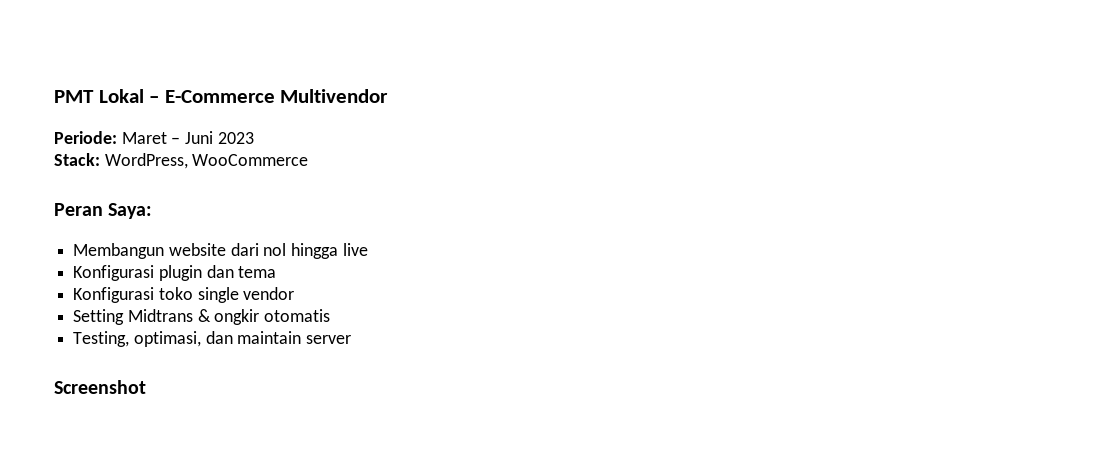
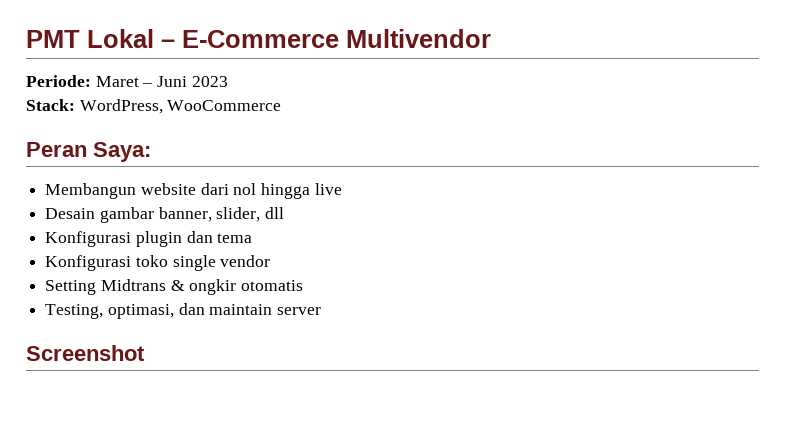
+ Desain gambar banner, slider, dll

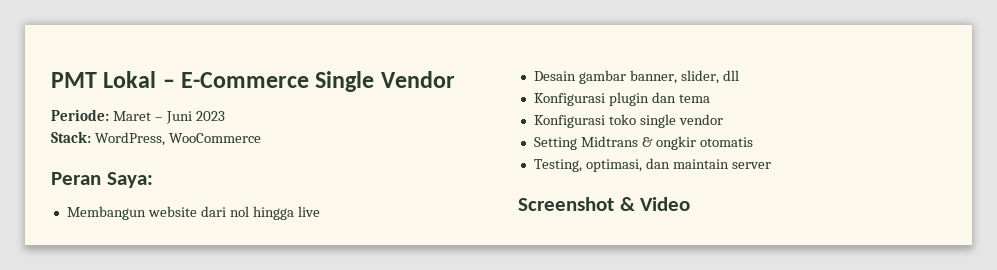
- PMT Lokal – E-Commerce Multivendor
+ PMT Lokal – E-Commerce Single Vendor
- Screenshot
+ Screenshot & Video

